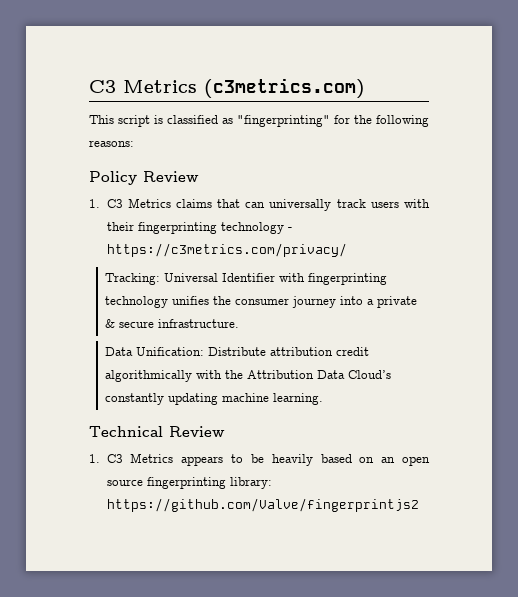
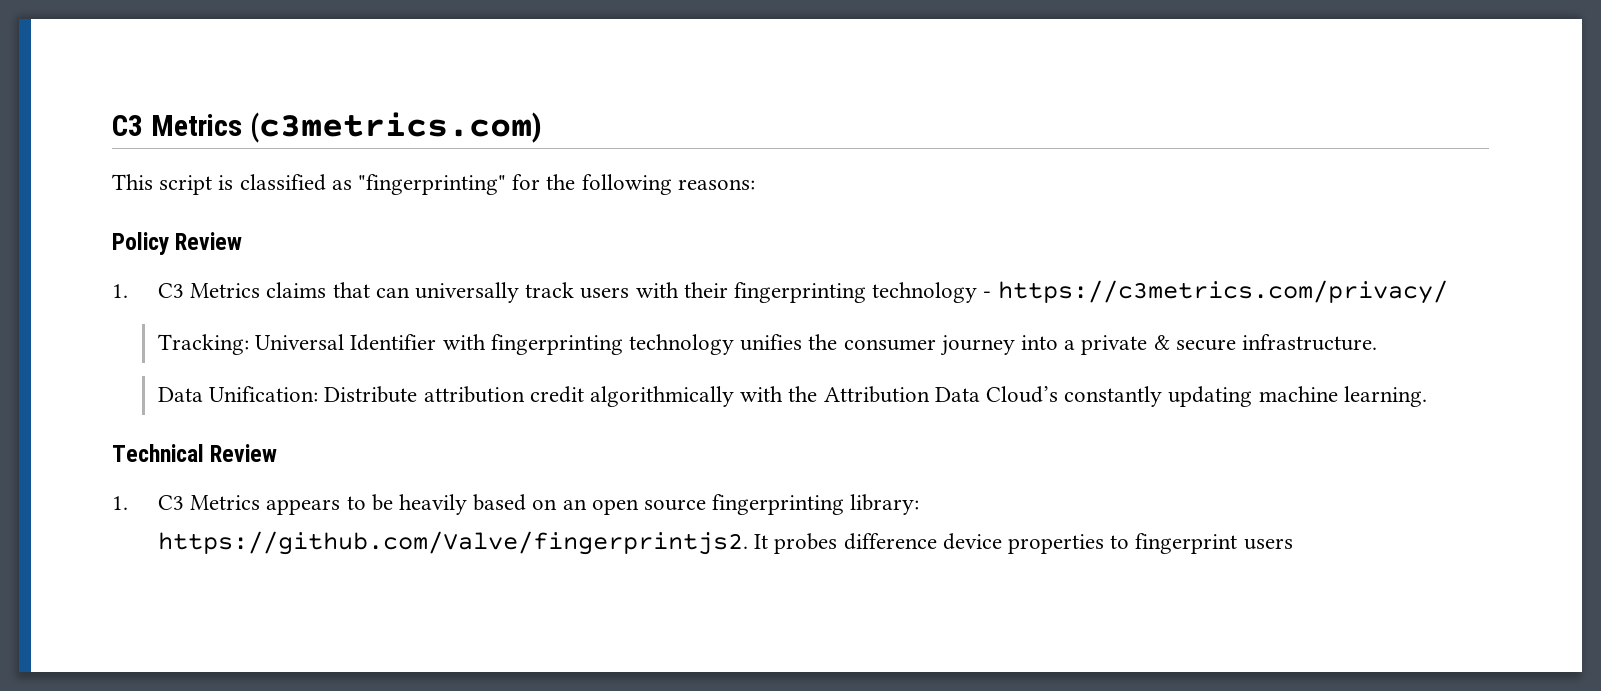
- 1. C3 Metrics appears to be heavily based on an open source fingerprinting library: https://github.com/Valve/fingerprintjs2
+ 1. C3 Metrics appears to be heavily based on an open source fingerprinting library: https://github.com/Valve/fingerprintjs2. It probes difference device properties to fingerprint users

